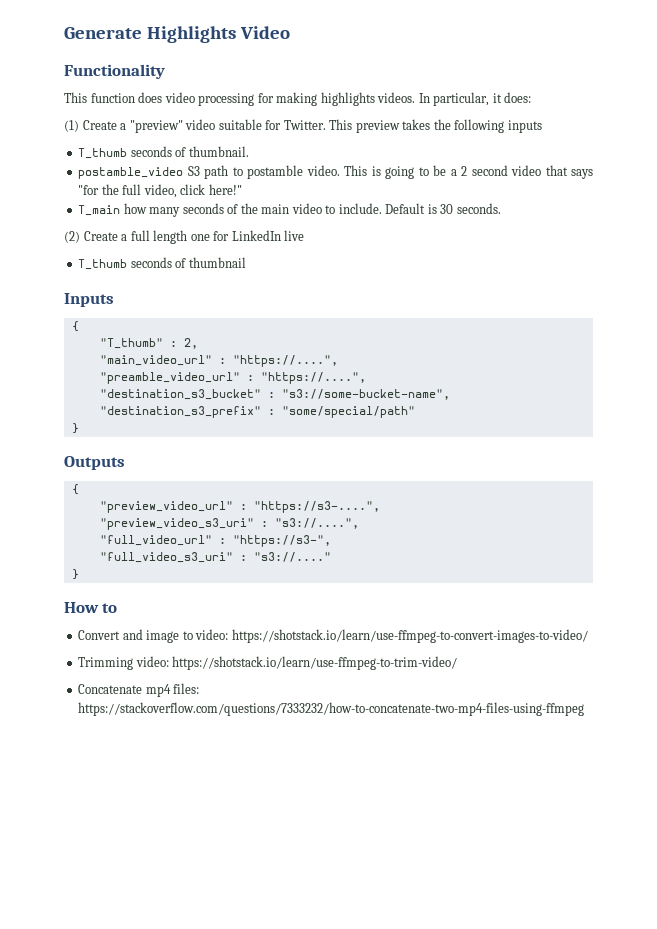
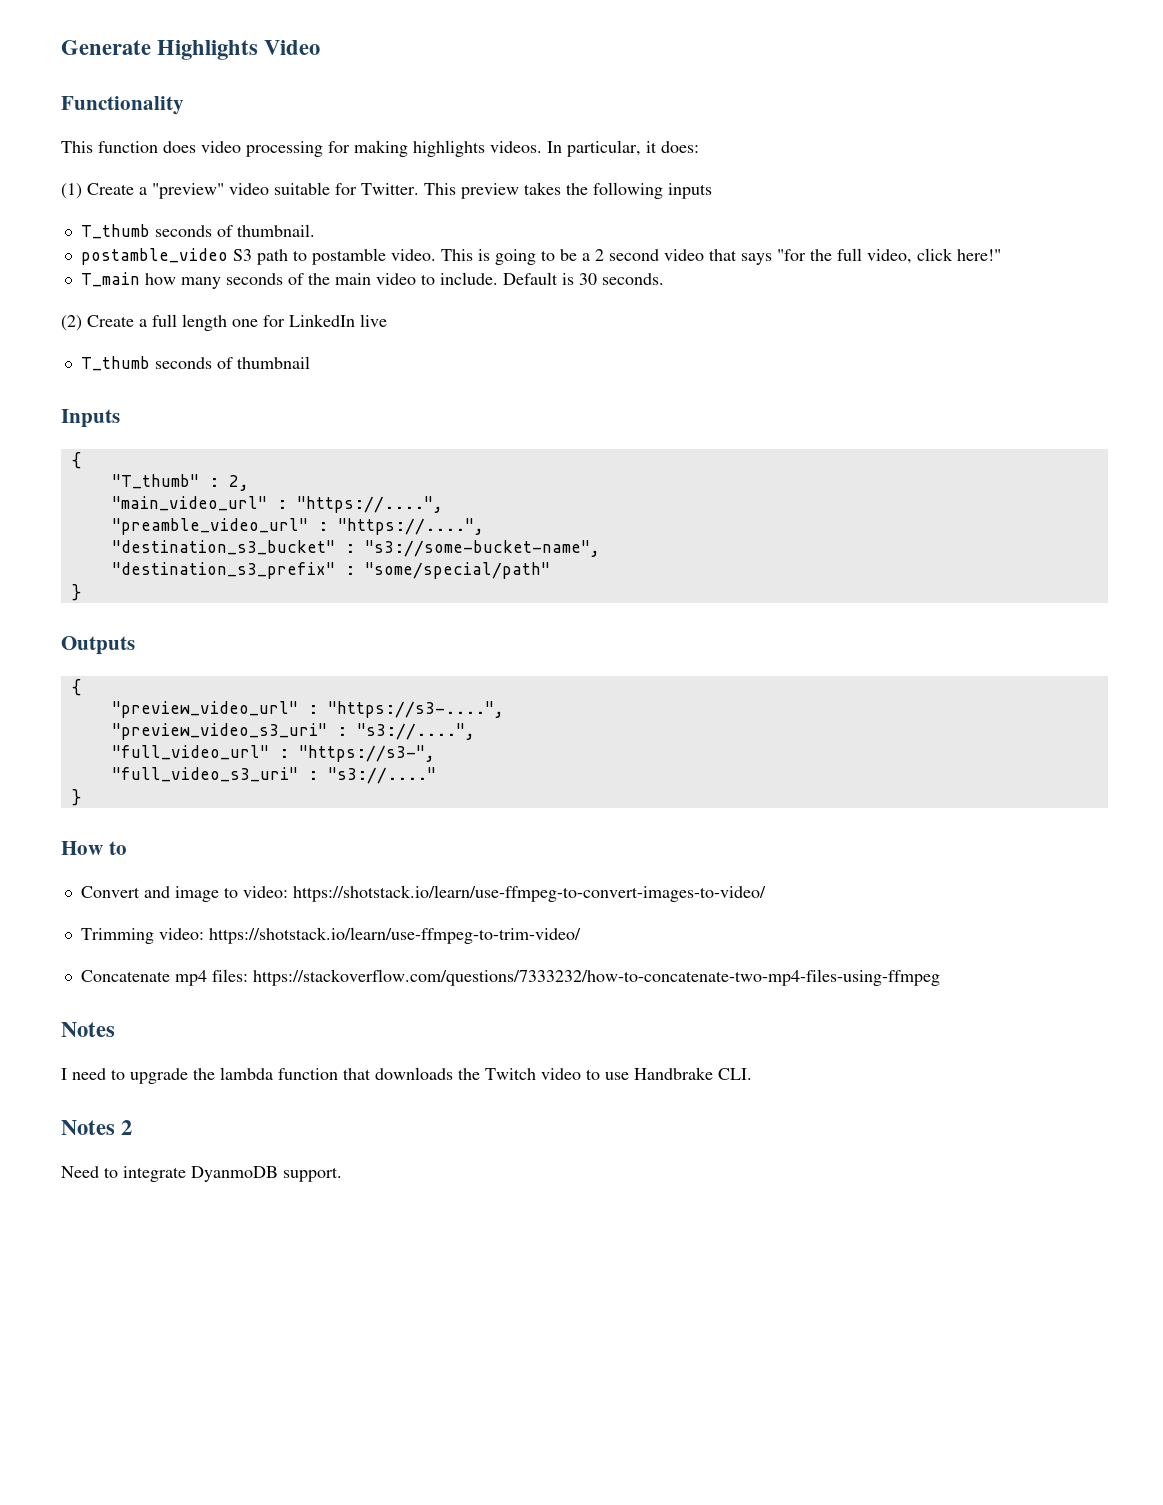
  Concatenate mp4 files: https://stackoverflow.com/questions/7333232/how-to-concatenate-two-mp4-files-using-ffmpeg
+ Notes
+ I need to upgrade the lambda function that downloads the Twitch video to use Handbrake CLI.
+ Notes 2
+ Need to integrate DyanmoDB support.

